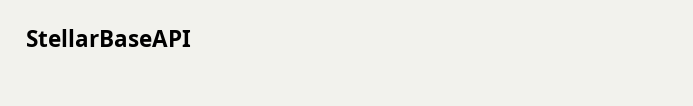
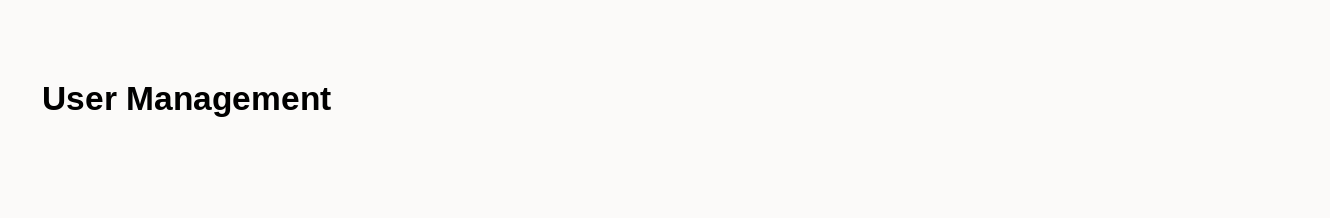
- StellarBaseAPI
+ User Management

